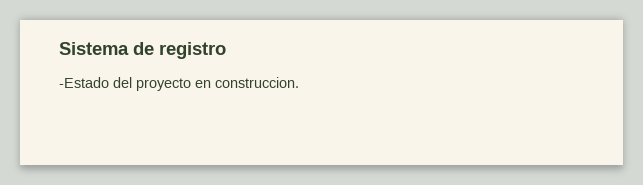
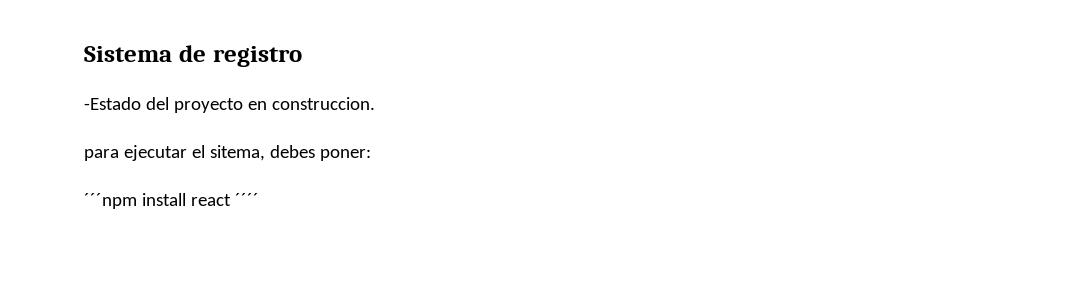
+ para ejecutar el sitema, debes poner:
+ ´´´npm install react ´´´´

